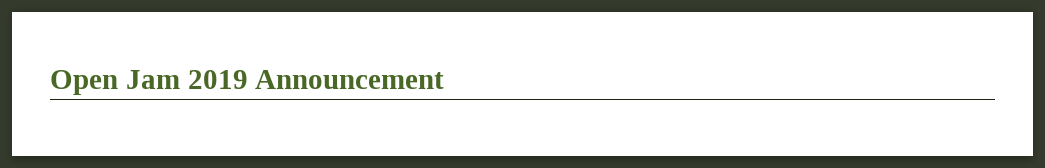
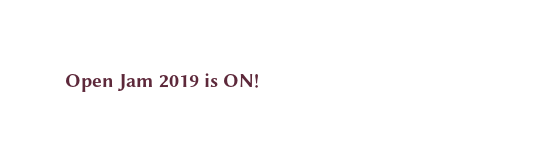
- Open Jam 2019 Announcement
+ Open Jam 2019 is ON!

